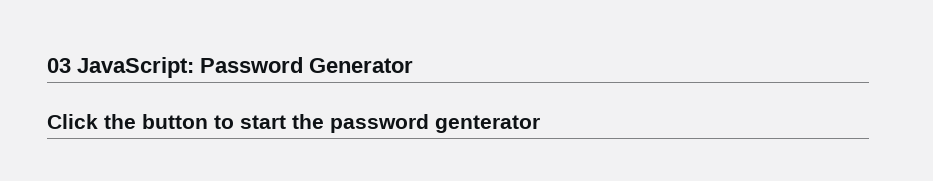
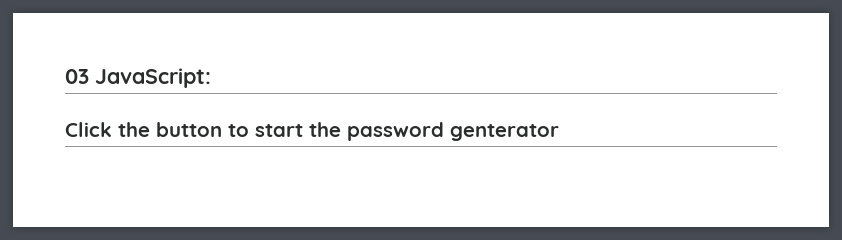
- 03 JavaScript: Password Generator
+ 03 JavaScript:

